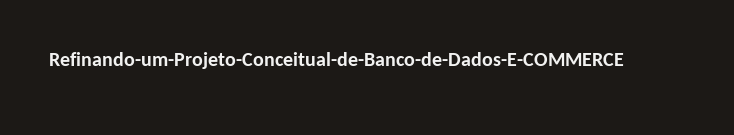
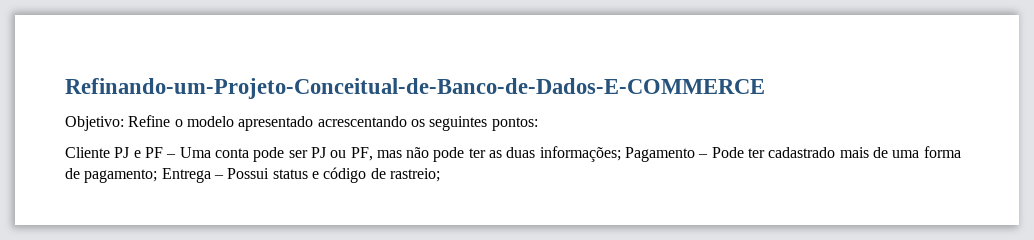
+ Objetivo: Refine o modelo apresentado acrescentando os seguintes pontos:
+ Cliente PJ e PF – Uma conta pode ser PJ ou PF, mas não pode ter as duas informações; Pagamento – Pode ter cadastrado mais de uma forma de pagamento; Entrega – Possui status e código de rastreio;

